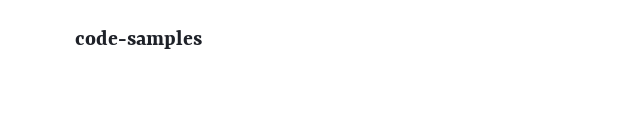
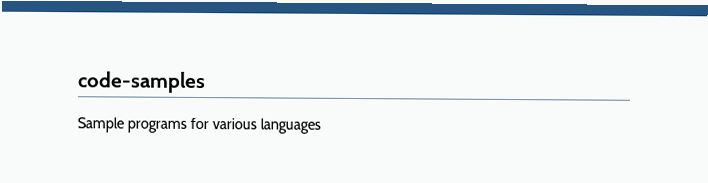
+ Sample programs for various languages

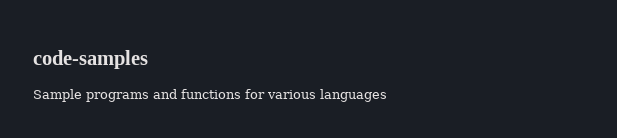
- Sample programs for various languages
+ Sample programs and functions for various languages

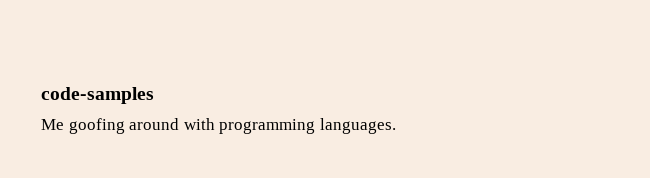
- Sample programs and functions for various languages
+ Me goofing around with programming languages.

